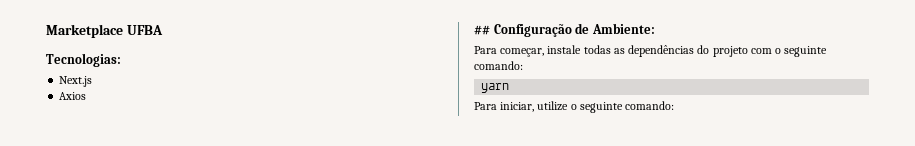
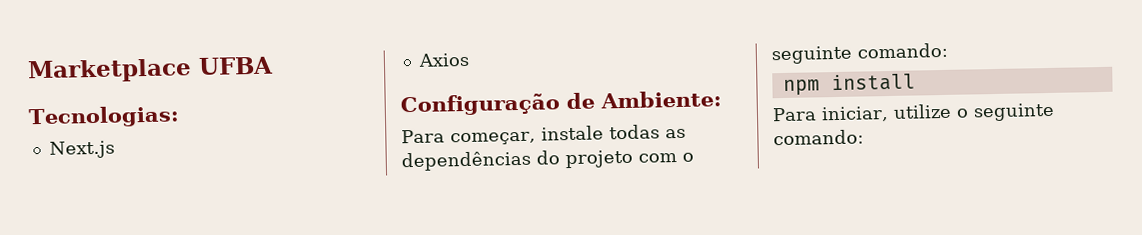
- ## Configuração de Ambiente:
+ Configuração de Ambiente:
- yarn
+ npm install

